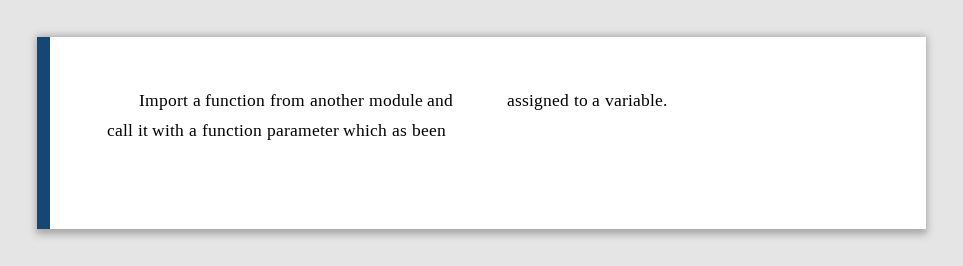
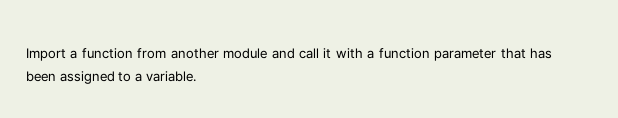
- Import a function from another module and call it with a function parameter which as been assigned to a variable.
+ Import a function from another module and call it with a function parameter that has been assigned to a variable.

